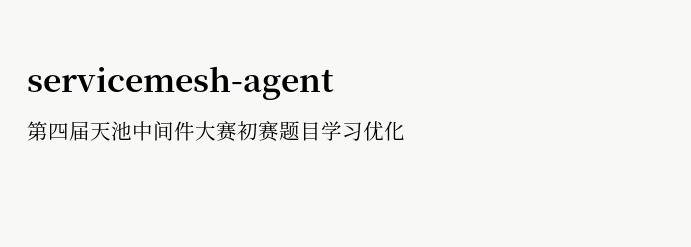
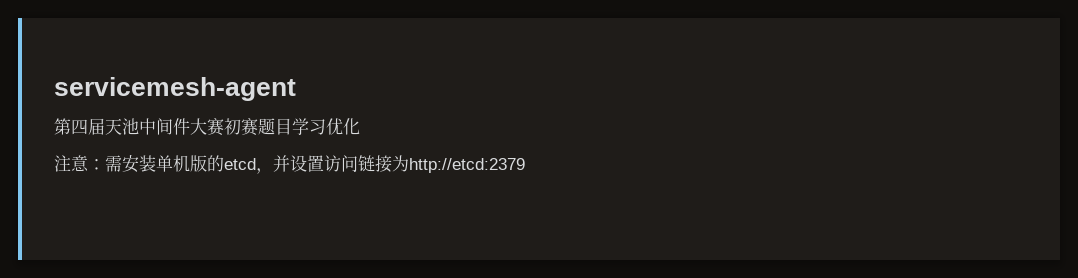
+ 注意：需安装单机版的etcd，并设置访问链接为http://etcd:2379

